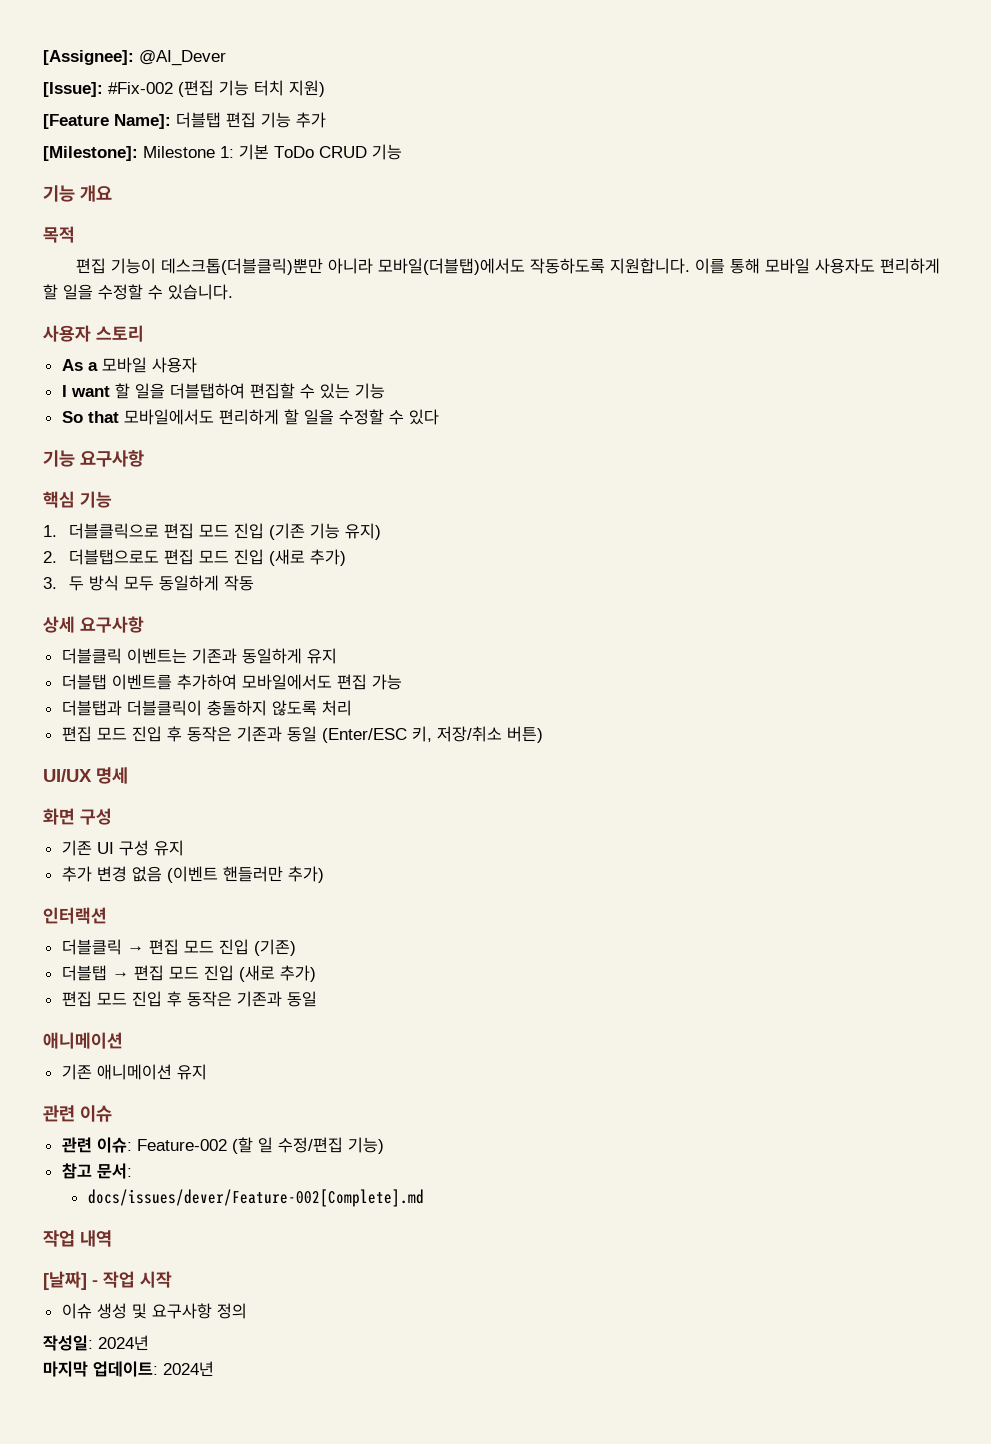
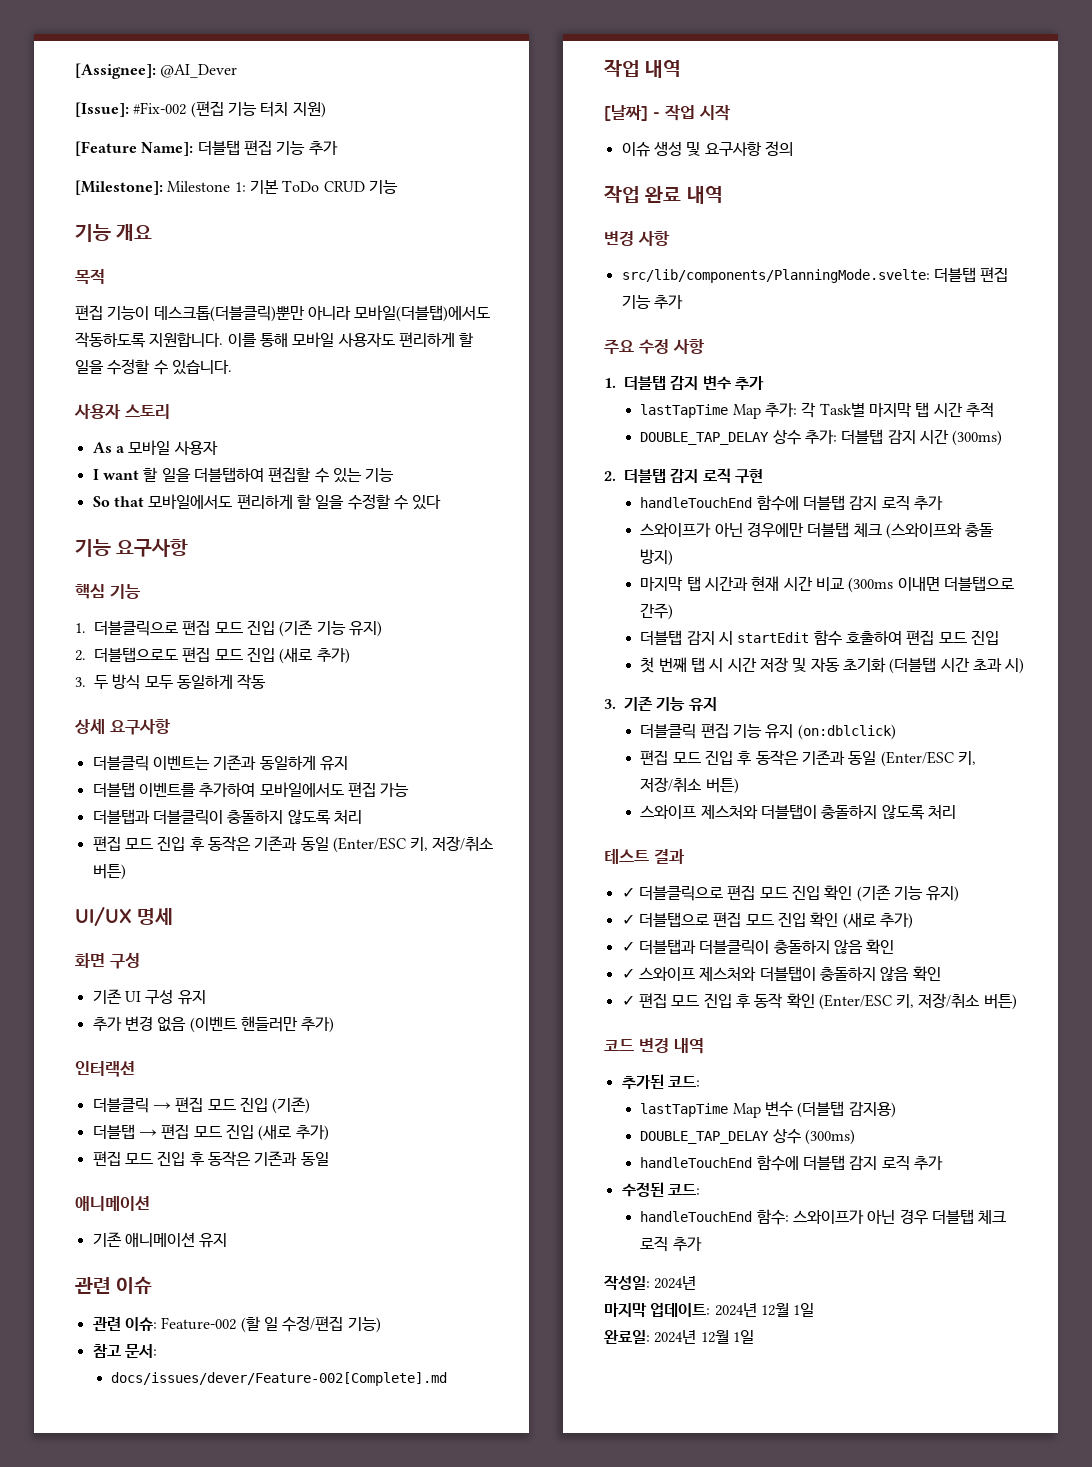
+ 작업 완료 내역
+ 변경 사항
+ src/lib/components/PlanningMode.svelte: 더블탭 편집 기능 추가
+ 주요 수정 사항
+ 1. 더블탭 감지 변수 추가
+ lastTapTime Map 추가: 각 Task별 마지막 탭 시간 추적
+ DOUBLE_TAP_DELAY 상수 추가: 더블탭 감지 시간 (300ms)
+ 2. 더블탭 감지 로직 구현
+ handleTouchEnd 함수에 더블탭 감지 로직 추가
+ 스와이프가 아닌 경우에만 더블탭 체크 (스와이프와 충돌 방지)
+ 마지막 탭 시간과 현재 시간 비교 (300ms 이내면 더블탭으로 간주)
+ 더블탭 감지 시 startEdit 함수 호출하여 편집 모드 진입
+ 첫 번째 탭 시 시간 저장 및 자동 초기화 (더블탭 시간 초과 시)
+ 3. 기존 기능 유지
+ 더블클릭 편집 기능 유지 (on:dblclick)
+ 편집 모드 진입 후 동작은 기존과 동일 (Enter/ESC 키, 저장/취소 버튼)
+ 스와이프 제스처와 더블탭이 충돌하지 않도록 처리
+ 테스트 결과
+ ✓ 더블클릭으로 편집 모드 진입 확인 (기존 기능 유지)
+ ✓ 더블탭으로 편집 모드 진입 확인 (새로 추가)
+ ✓ 더블탭과 더블클릭이 충돌하지 않음 확인
+ ✓ 스와이프 제스처와 더블탭이 충돌하지 않음 확인
+ ✓ 편집 모드 진입 후 동작 확인 (Enter/ESC 키, 저장/취소 버튼)
+ 코드 변경 내역
+ 추가된 코드:
+ lastTapTime Map 변수 (더블탭 감지용)
+ DOUBLE_TAP_DELAY 상수 (300ms)
+ handleTouchEnd 함수에 더블탭 감지 로직 추가
+ 수정된 코드:
+ handleTouchEnd 함수: 스와이프가 아닌 경우 더블탭 체크 로직 추가
- 마지막 업데이트: 2024년
+ 마지막 업데이트: 2024년 12월 1일
+ 완료일: 2024년 12월 1일

